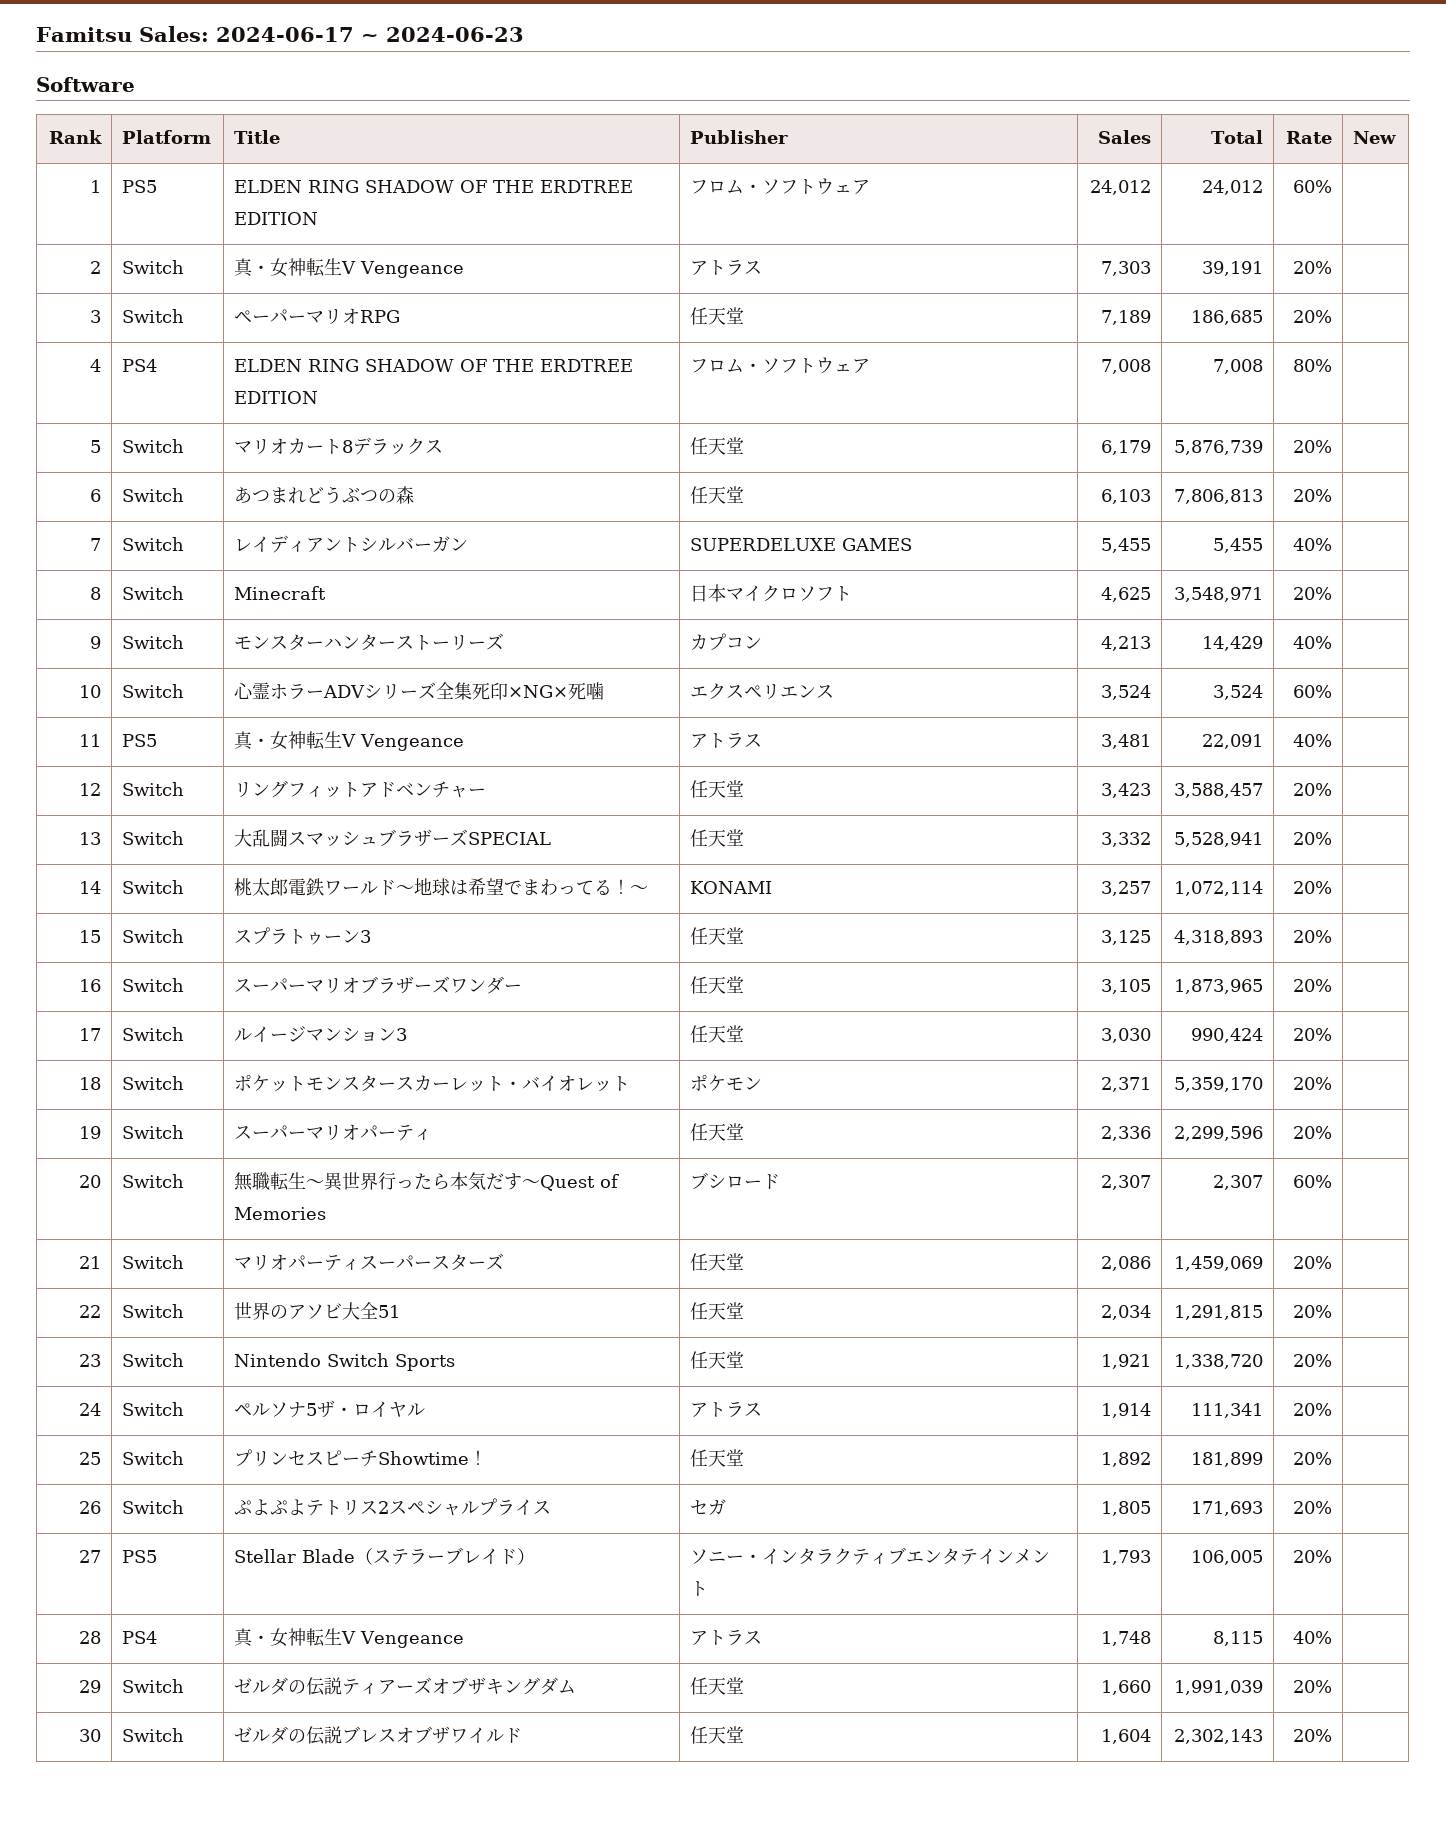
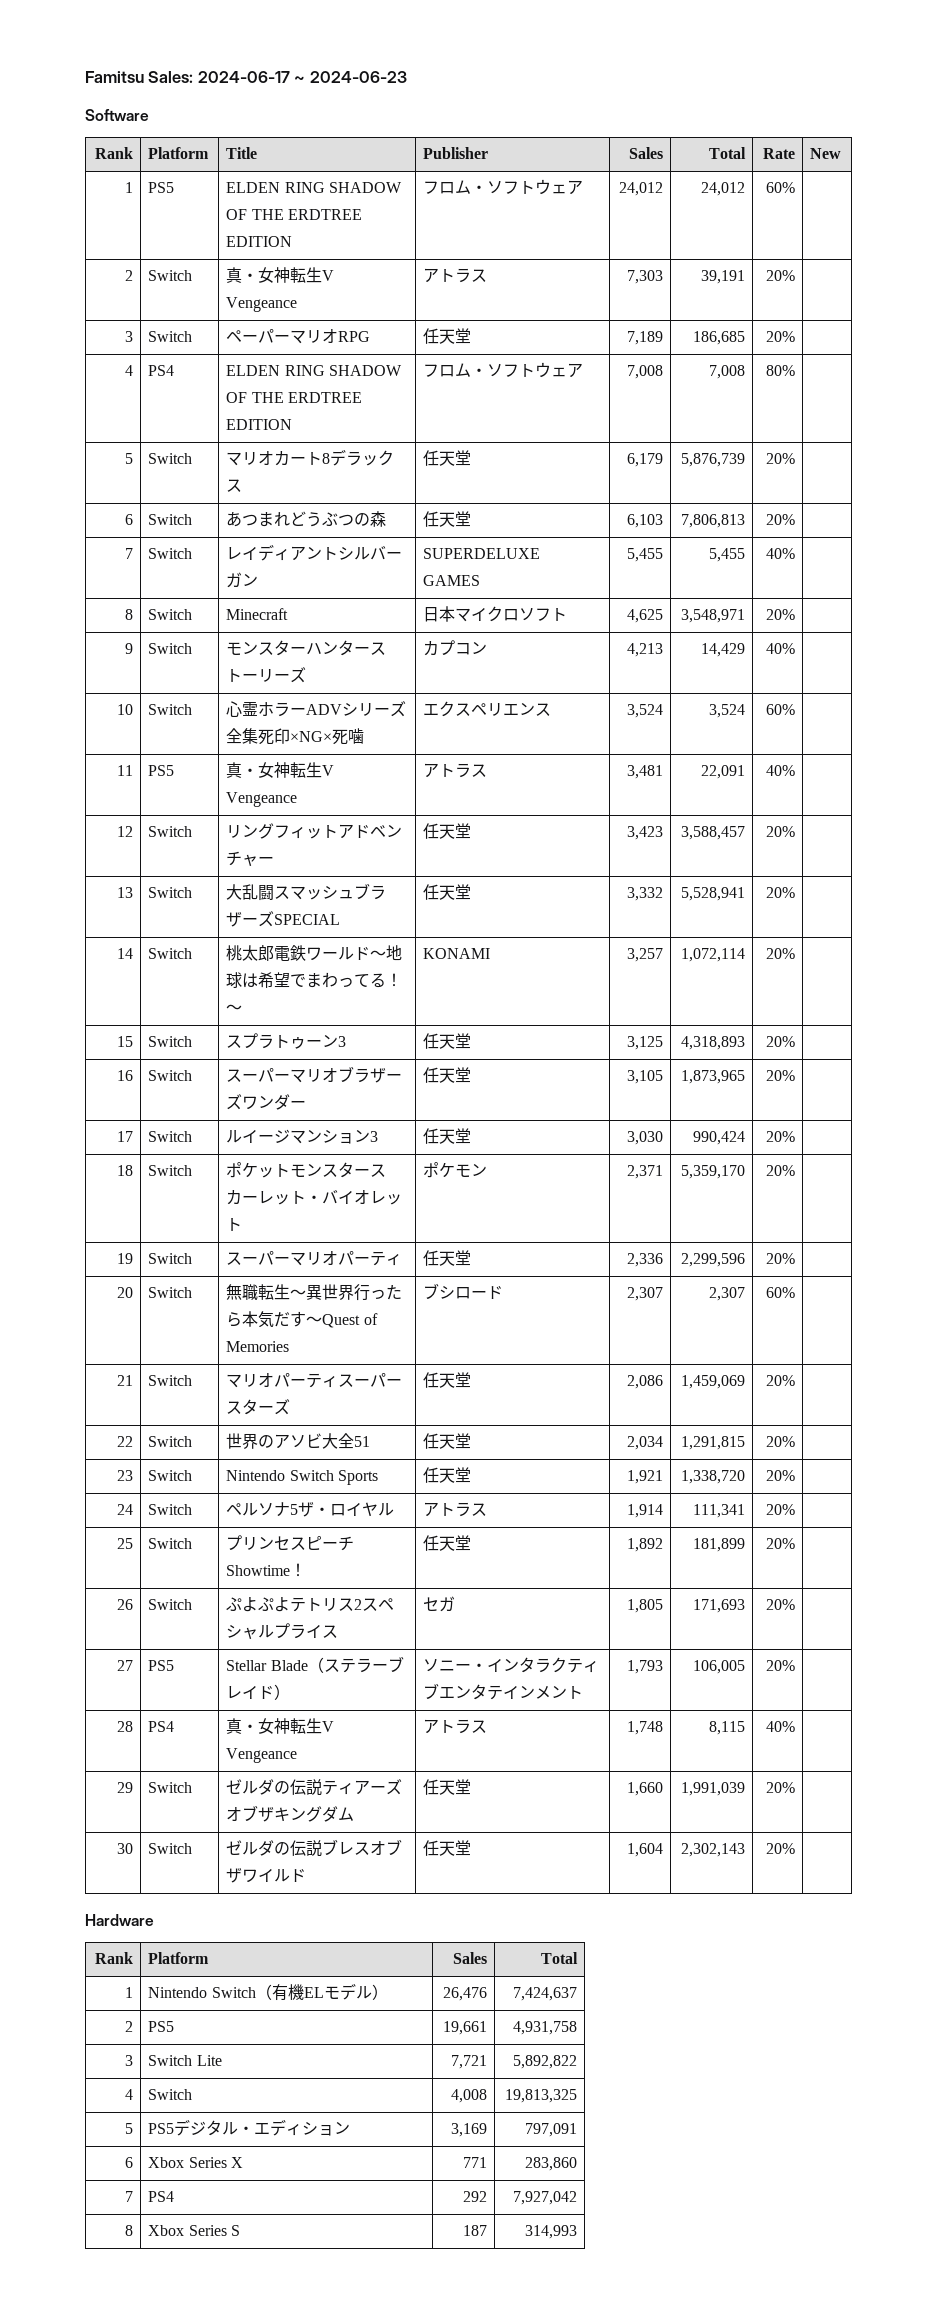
+ Hardware
+ Rank | Platform | Sales | Total
+ 1 | Nintendo Switch（有機ELモデル） | 26,476 | 7,424,637
+ 2 | PS5 | 19,661 | 4,931,758
+ 3 | Switch Lite | 7,721 | 5,892,822
+ 4 | Switch | 4,008 | 19,813,325
+ 5 | PS5デジタル・エディション | 3,169 | 797,091
+ 6 | Xbox Series X | 771 | 283,860
+ 7 | PS4 | 292 | 7,927,042
+ 8 | Xbox Series S | 187 | 314,993

